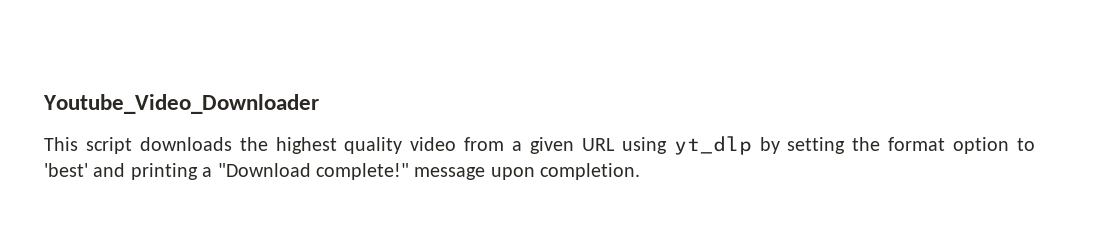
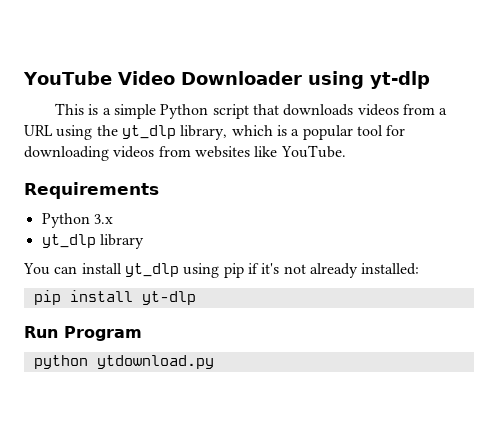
- Youtube_Video_Downloader
- This script downloads the highest quality video from a given URL using yt_dlp by setting the format option to 'best' and printing a "Download complete!" message upon completion.
+ YouTube Video Downloader using yt-dlp
+ This is a simple Python script that downloads videos from a URL using the yt_dlp library, which is a popular tool for downloading videos from websites like YouTube.
+ Requirements
+ Python 3.x
+ yt_dlp library
+ You can install yt_dlp using pip if it's not already installed:
+ pip install yt-dlp
+ Run Program
+ python ytdownload.py

